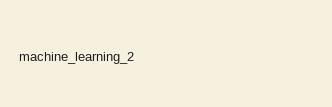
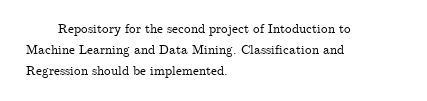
- machine_learning_2
+ Repository for the second project of Intoduction to Machine Learning and Data Mining. Classification and Regression should be implemented.

